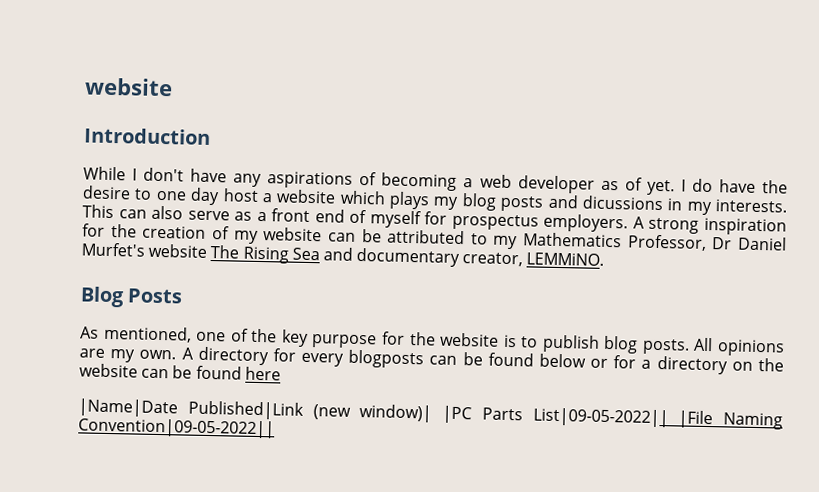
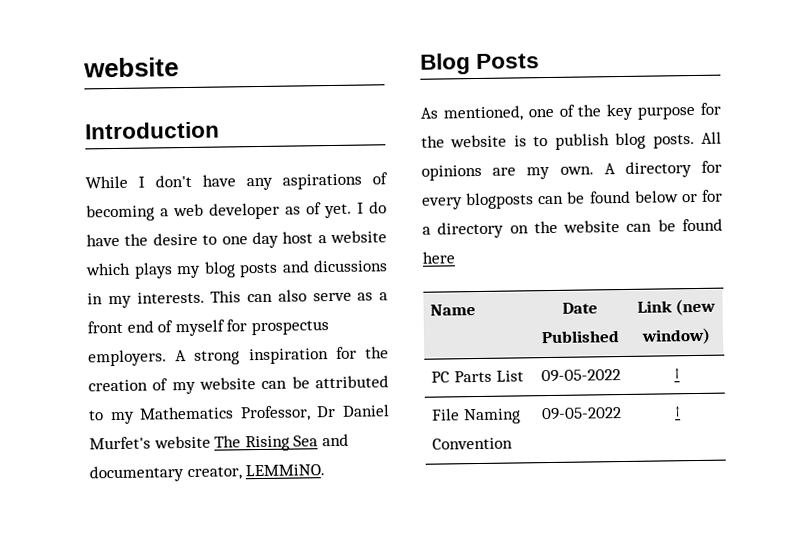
- |Name|Date Published|Link (new window)| |PC Parts List|09-05-2022|| |File Naming Convention|09-05-2022||
+ Name | Date Published | Link (new window)
+ PC Parts List | 09-05-2022 | ↑
+ File Naming Convention | 09-05-2022 | ↑

